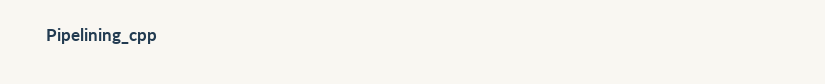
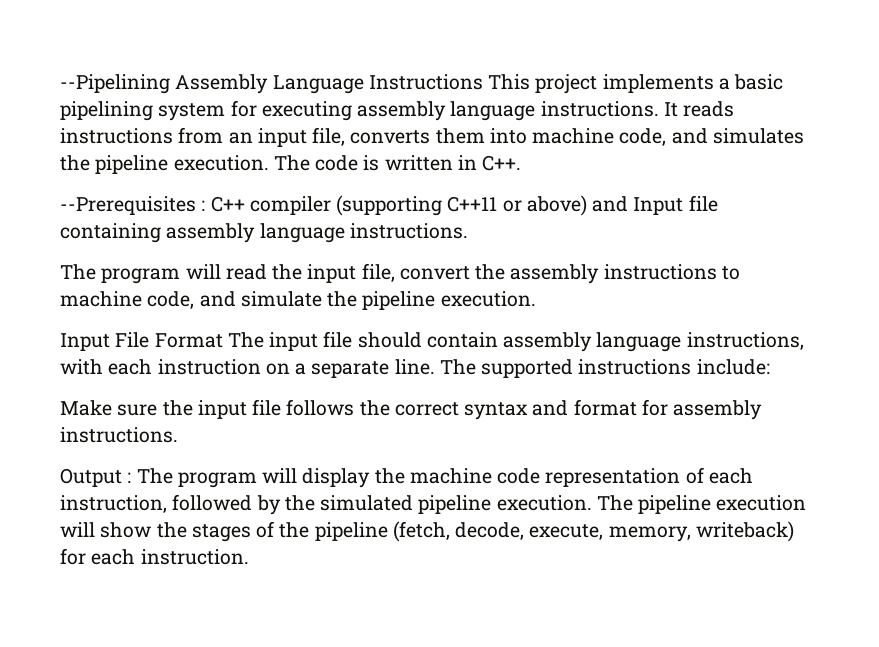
- Pipelining_cpp
+ --Pipelining Assembly Language Instructions This project implements a basic pipelining system for executing assembly language instructions. It reads instructions from an input file, converts them into machine code, and simulates the pipeline execution. The code is written in C++.
+ --Prerequisites : C++ compiler (supporting C++11 or above) and Input file containing assembly language instructions.
+ The program will read the input file, convert the assembly instructions to machine code, and simulate the pipeline execution.
+ Input File Format The input file should contain assembly language instructions, with each instruction on a separate line. The supported instructions include:
+ Make sure the input file follows the correct syntax and format for assembly instructions.
+ Output : The program will display the machine code representation of each instruction, followed by the simulated pipeline execution. The pipeline execution will show the stages of the pipeline (fetch, decode, execute, memory, writeback) for each instruction.

